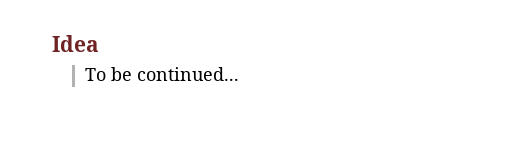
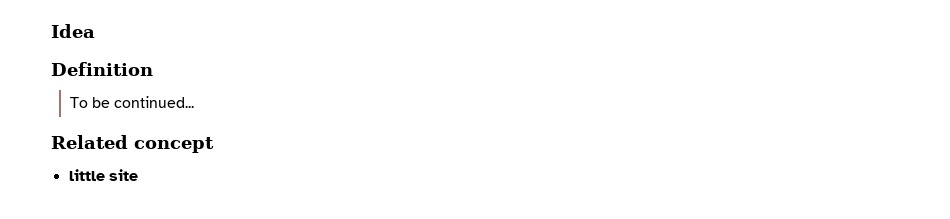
+ Definition
+ Related concept
+ little site

